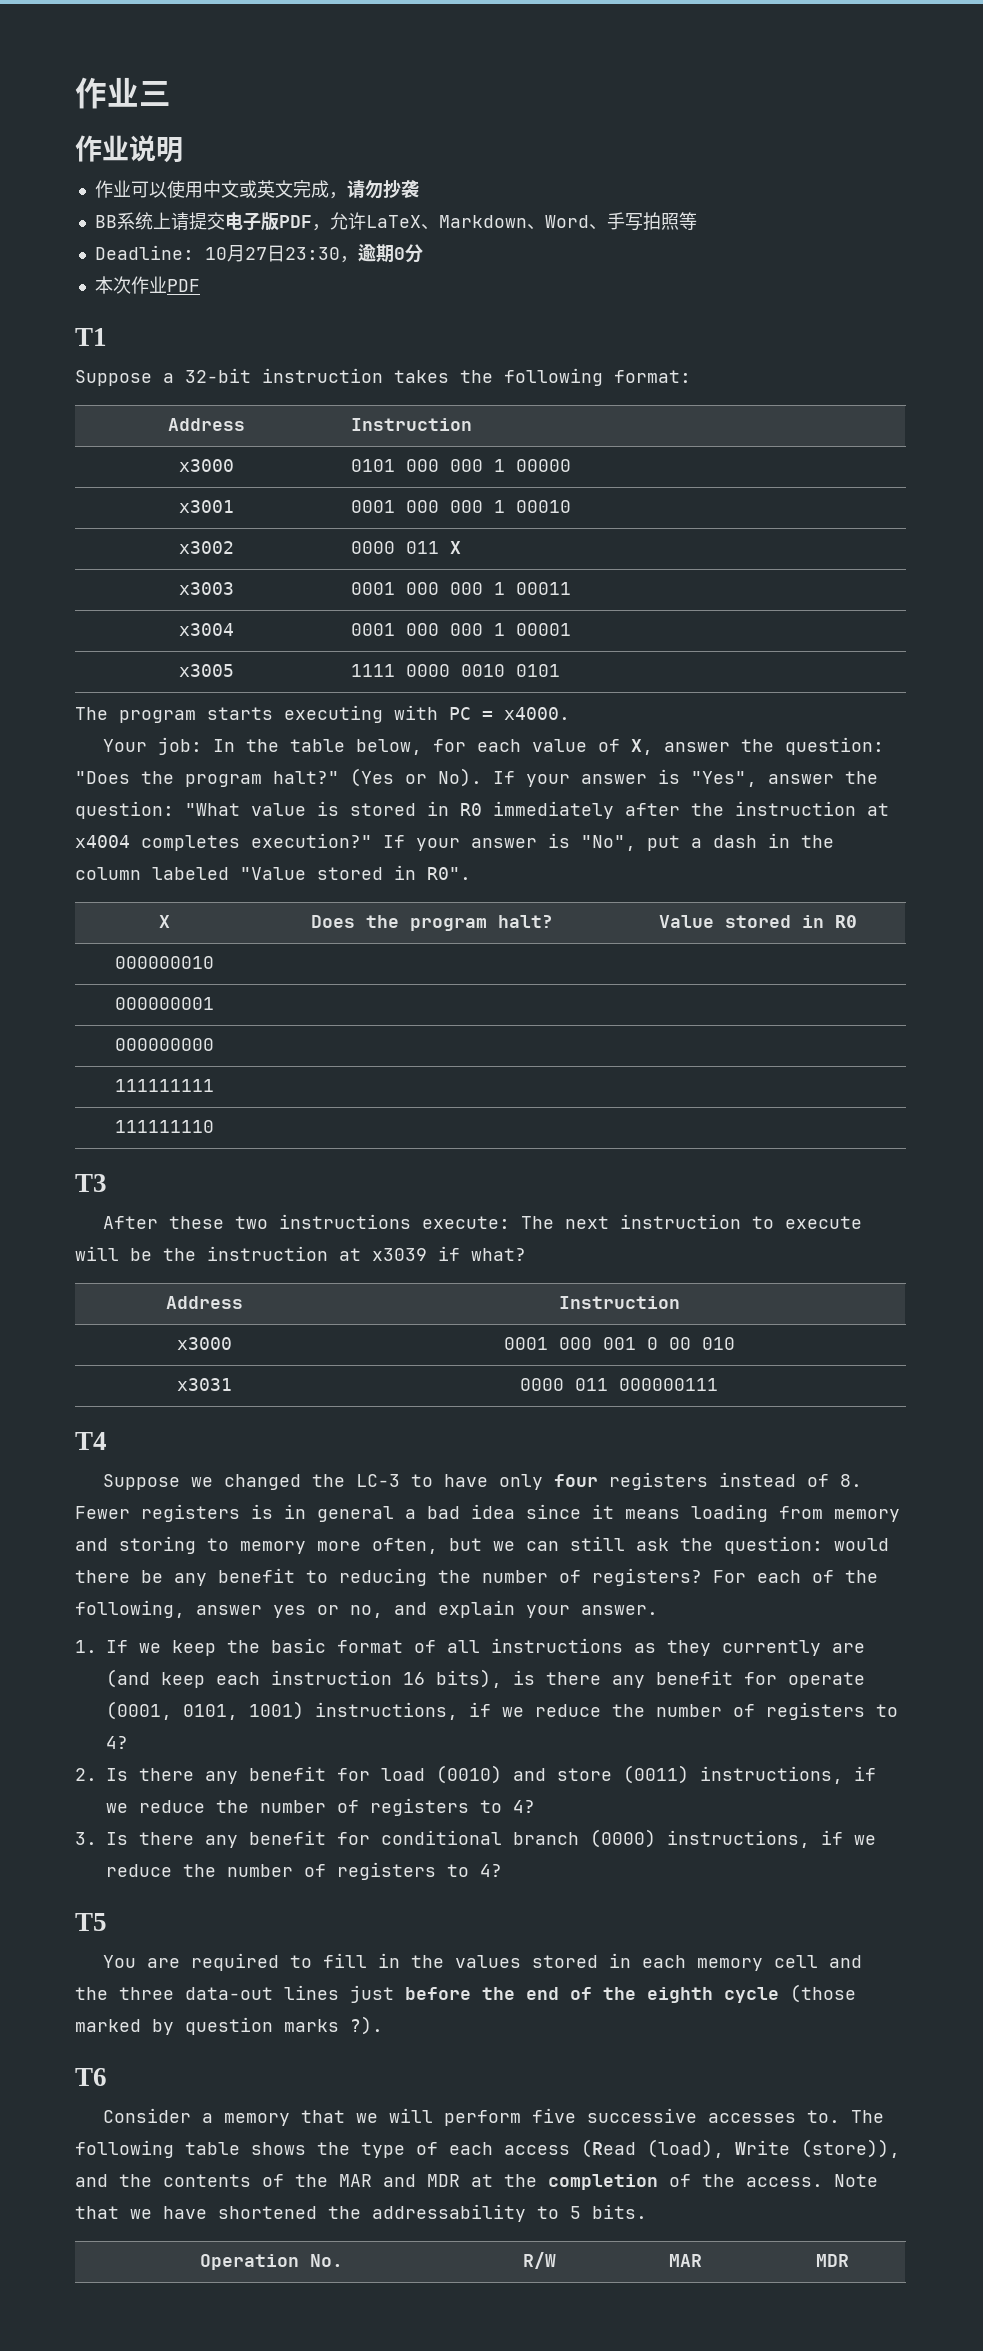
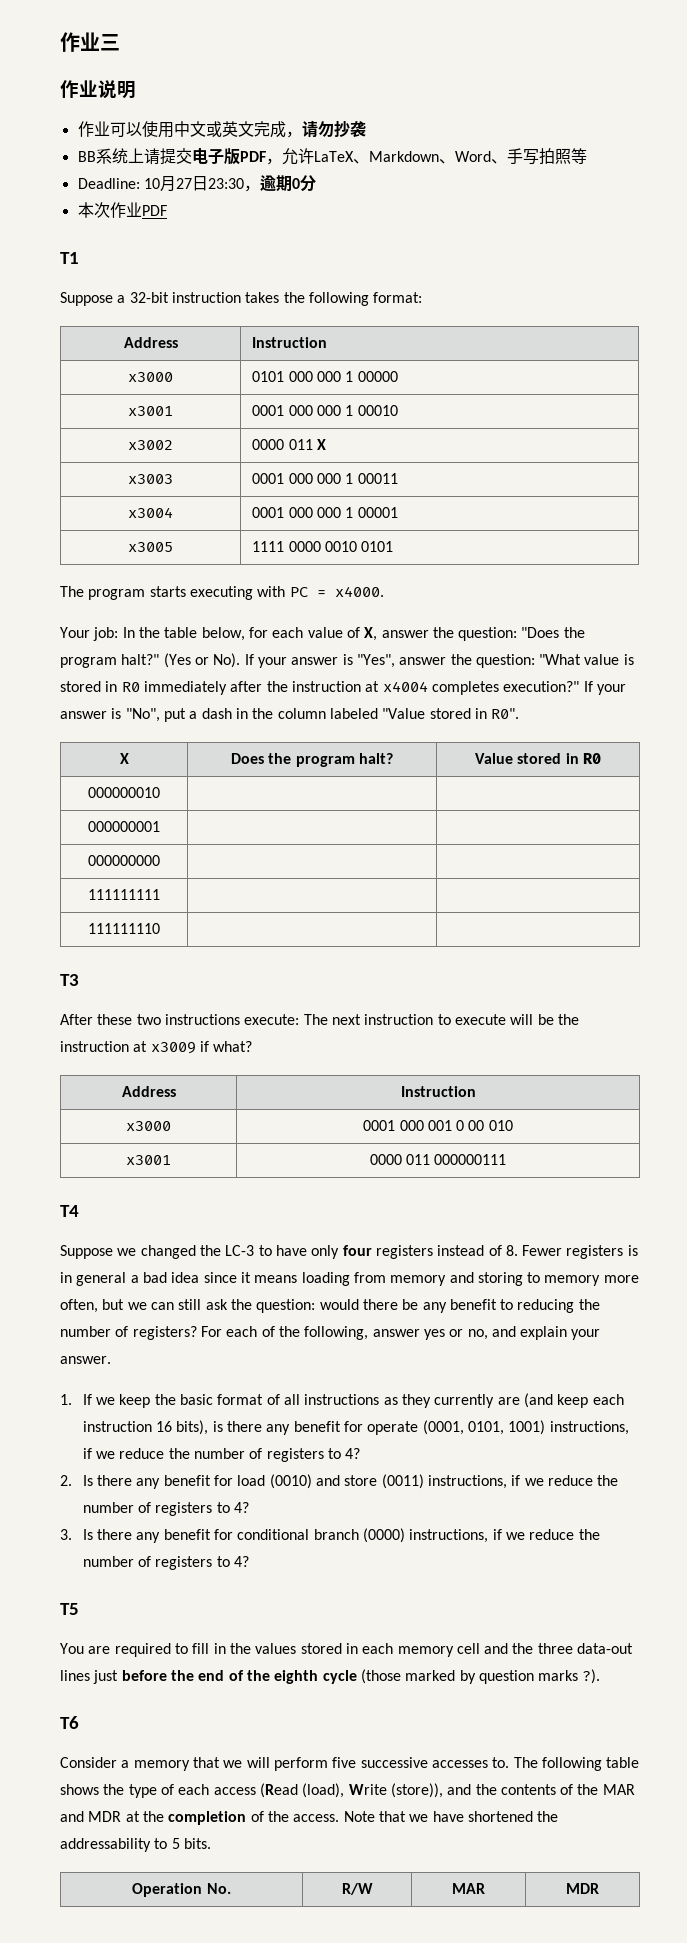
- After these two instructions execute: The next instruction to execute will be the instruction at x3039 if what?
+ After these two instructions execute: The next instruction to execute will be the instruction at x3009 if what?
- x3031 | 0000 011 000000111
+ x3001 | 0000 011 000000111

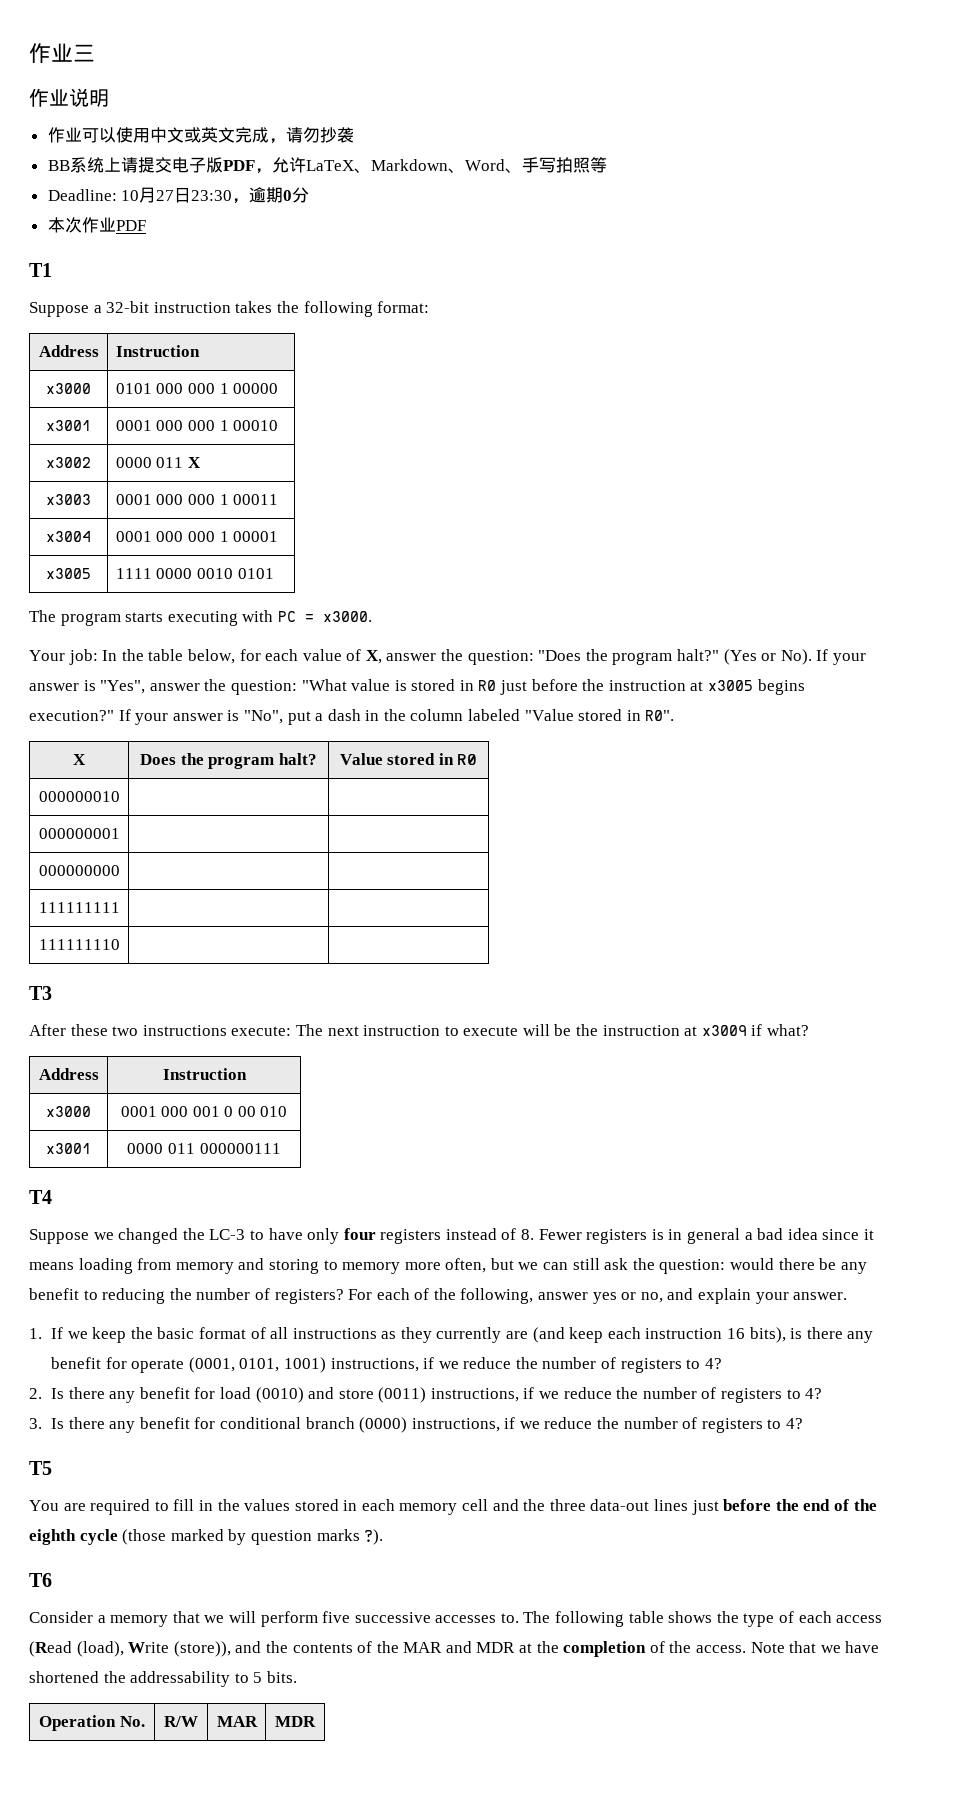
- The program starts executing with PC = x4000.
+ The program starts executing with PC = x3000.
- (Yes or No). If your answer is "Yes", answer the question: "What value is stored in R0 immediately after the instruction at x4004 completes execution?"
+ (Yes or No). If your answer is "Yes", answer the question: "What value is stored in R0 just before the instruction at x3005 begins execution?"

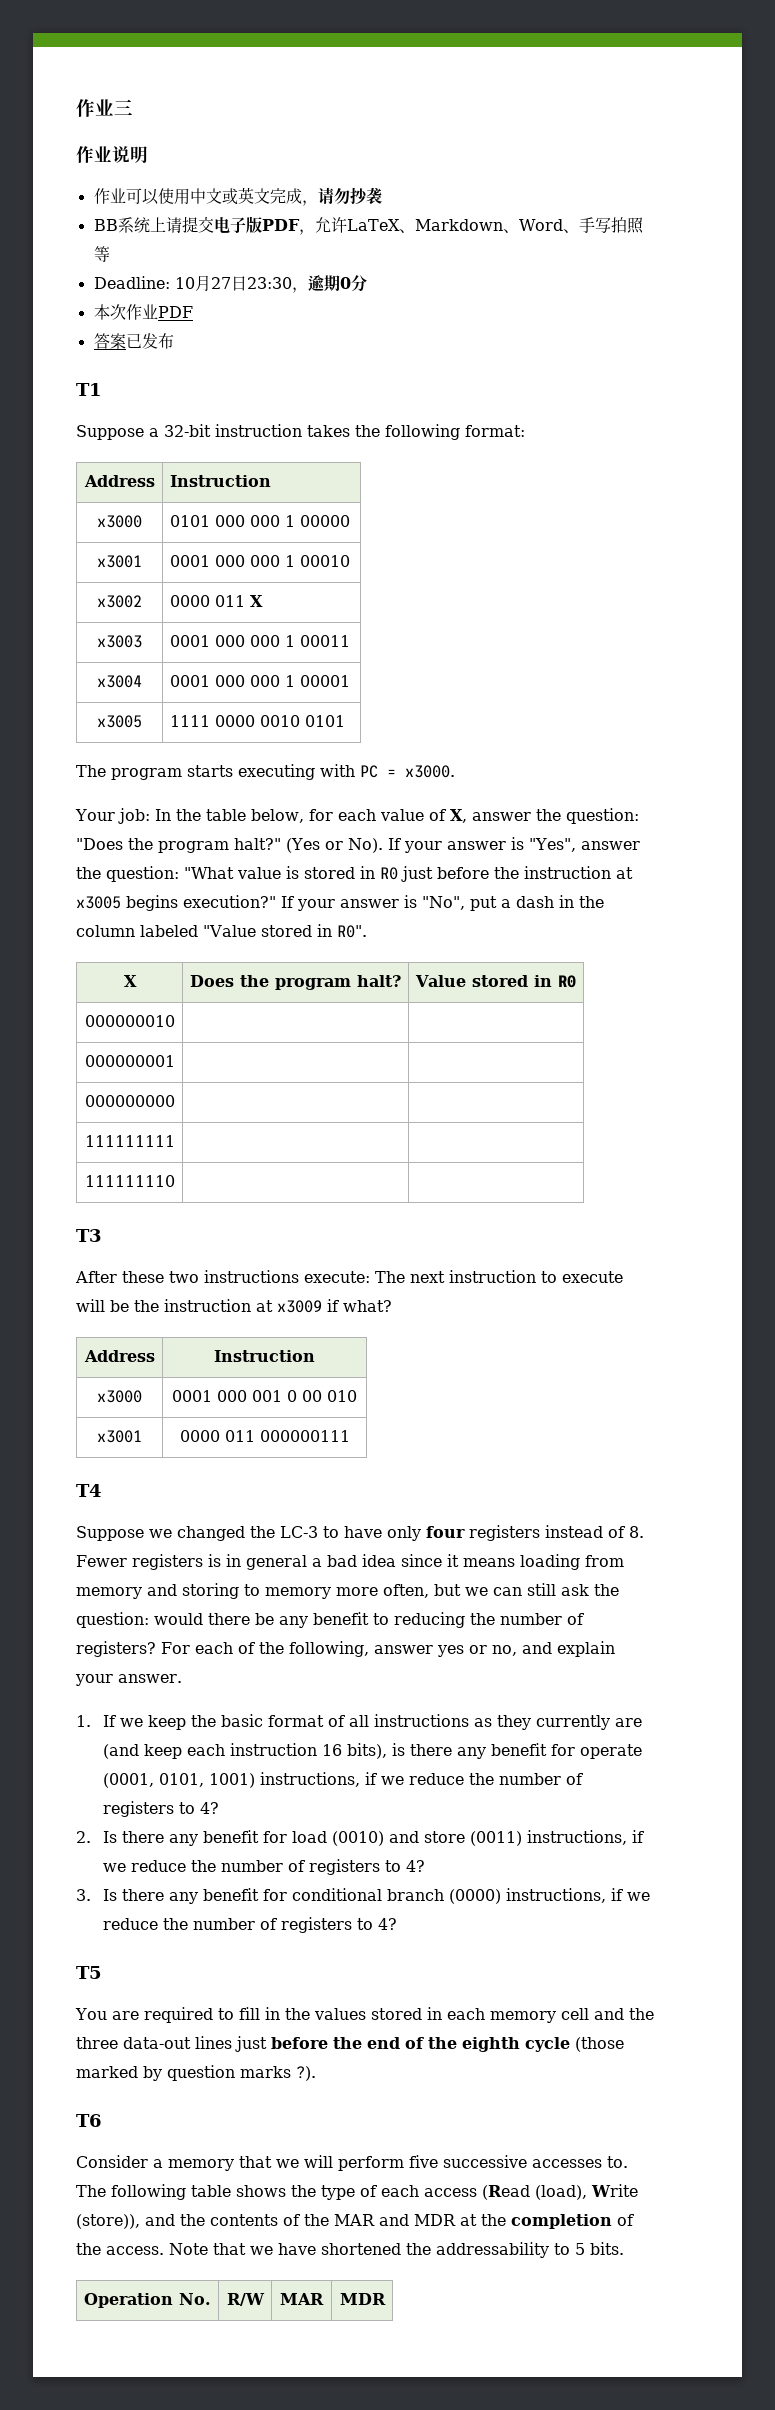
+ 答案已发布

